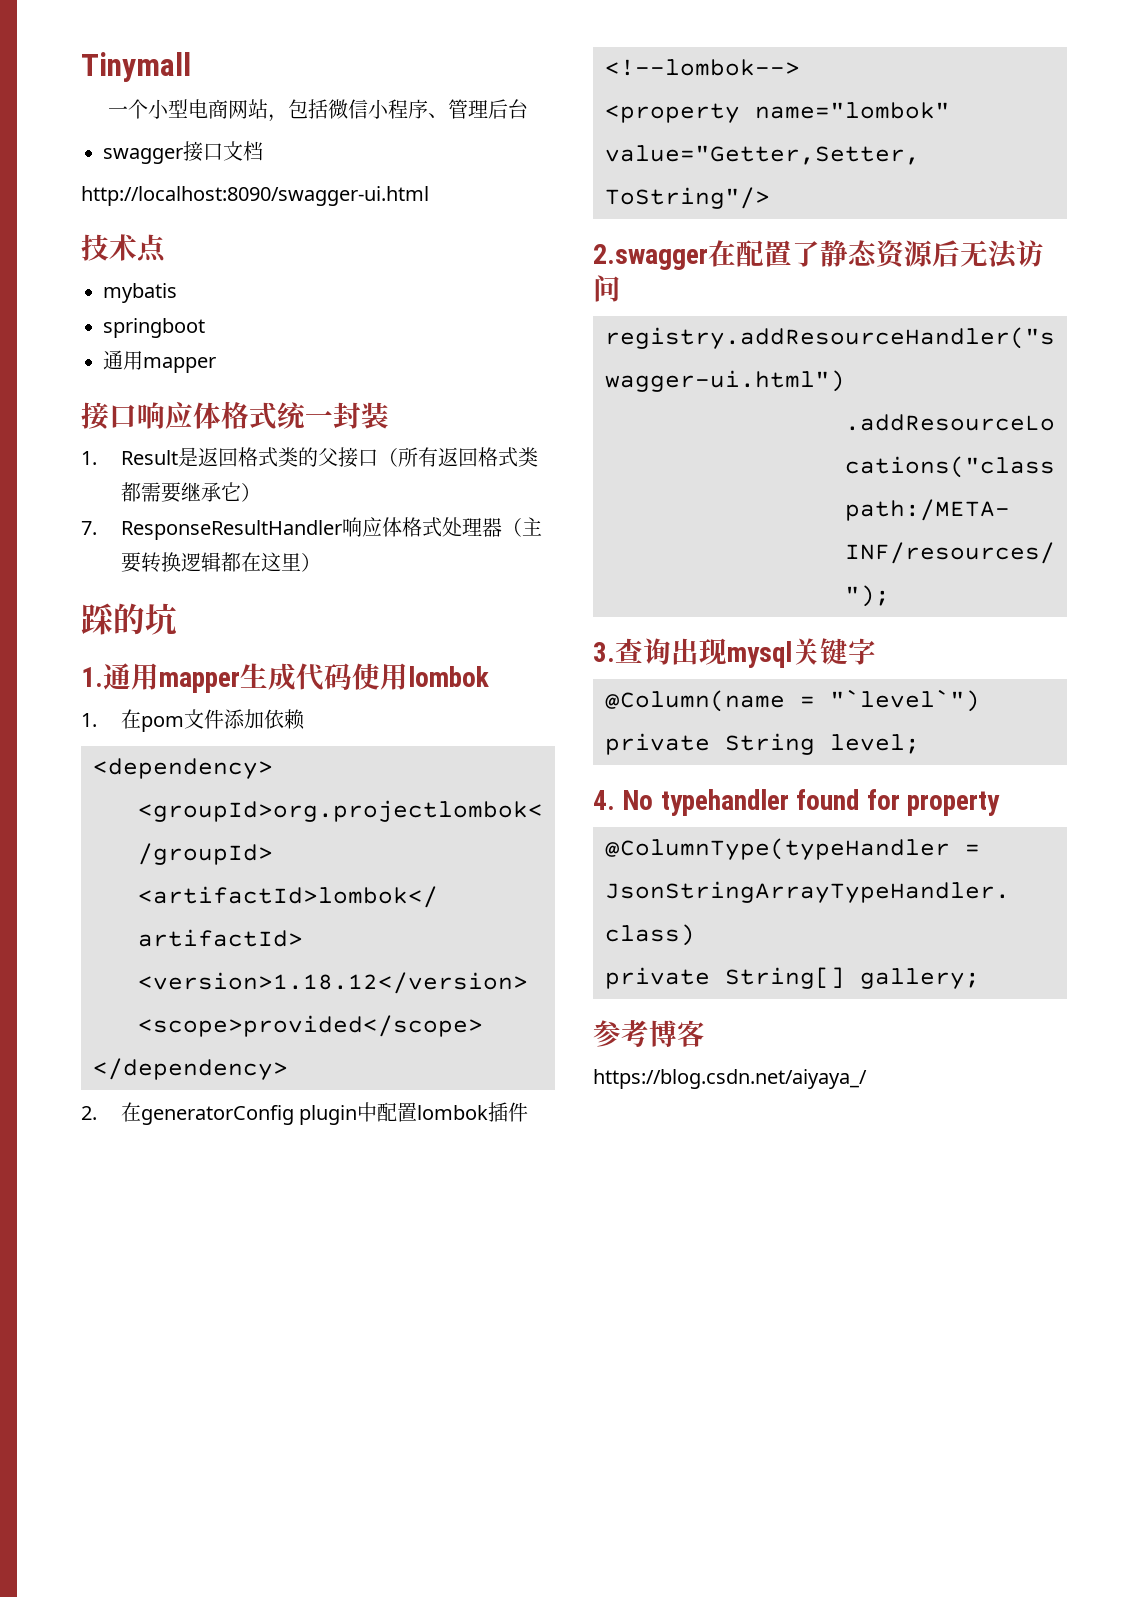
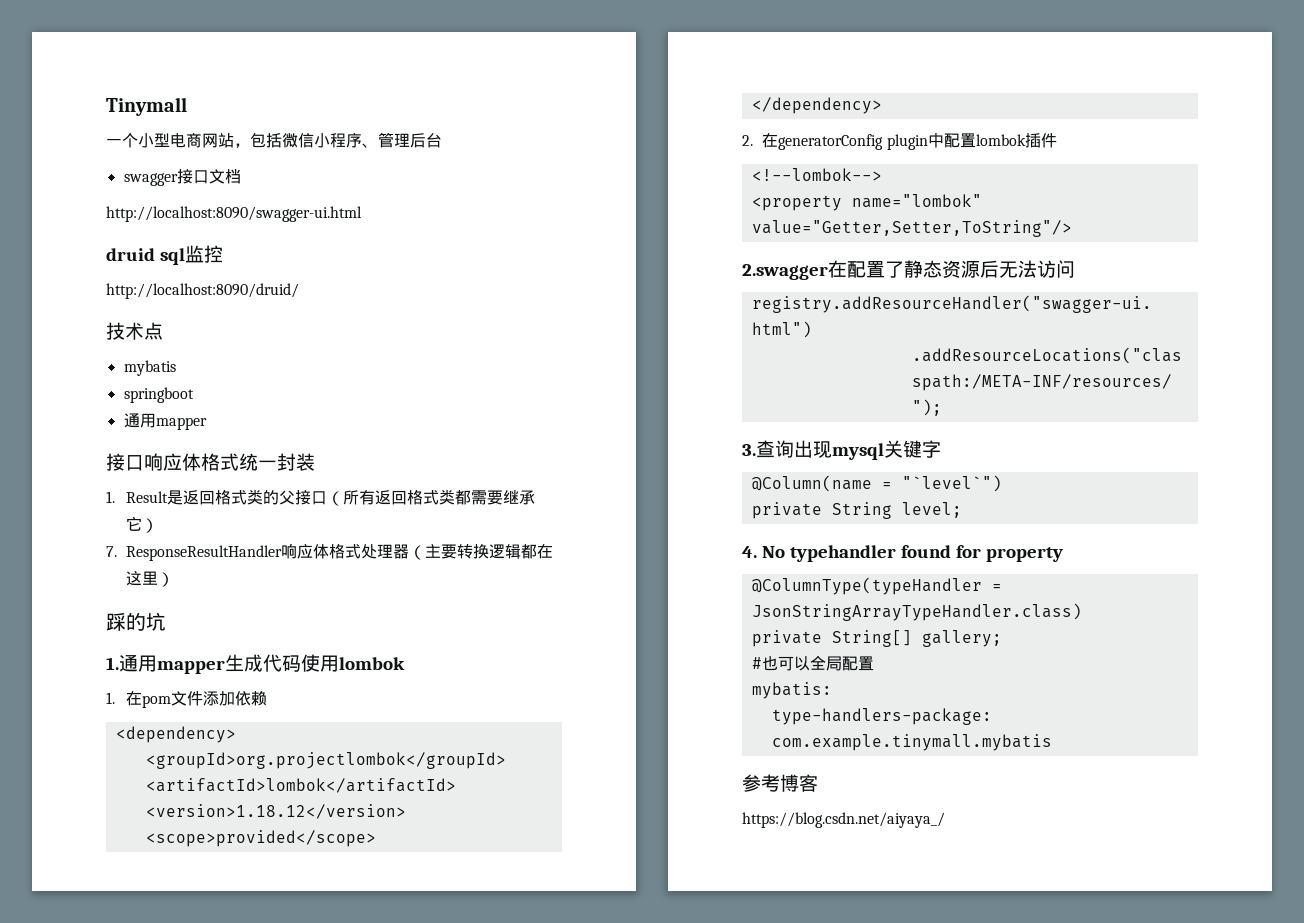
+ druid sql监控
+ http://localhost:8090/druid/
+ #也可以全局配置
+ mybatis:
+ type-handlers-package: com.example.tinymall.mybatis

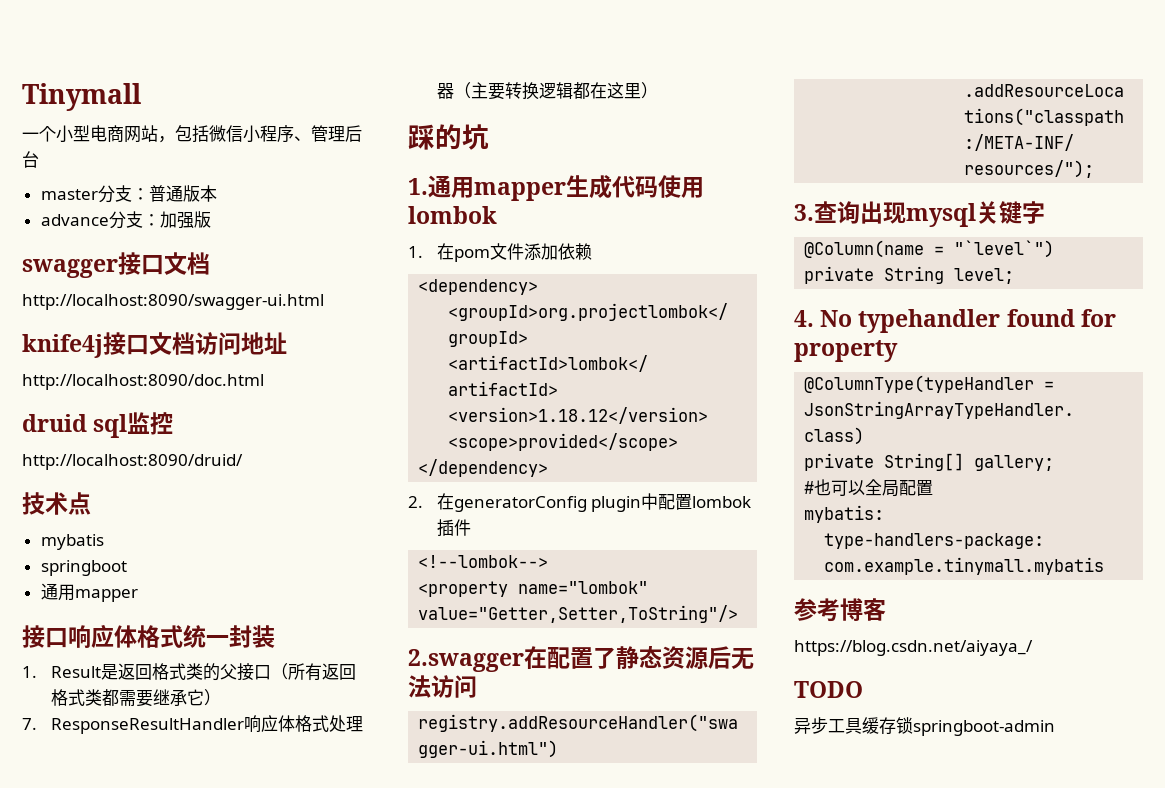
+ master分支：普通版本
+ advance分支：加强版
  swagger接口文档
  http://localhost:8090/swagger-ui.html
+ knife4j接口文档访问地址
+ http://localhost:8090/doc.html
+ TODO
+ 异步工具缓存锁springboot-admin

